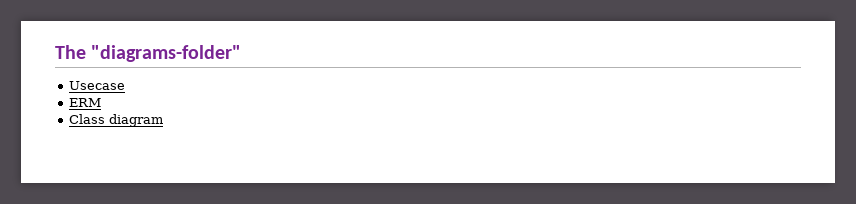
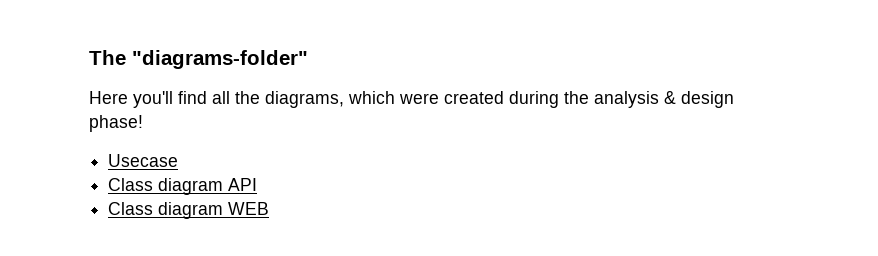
+ Here you'll find all the diagrams, which were created during the analysis & design phase!
- ERM
- Class diagram
+ Class diagram API
+ Class diagram WEB

